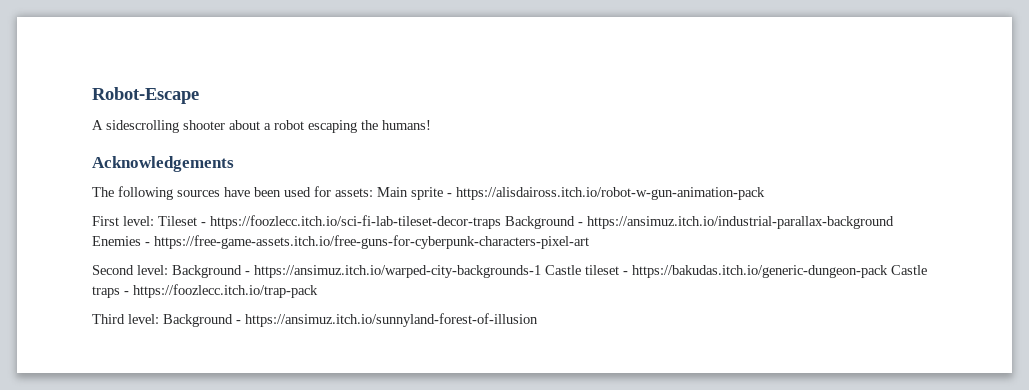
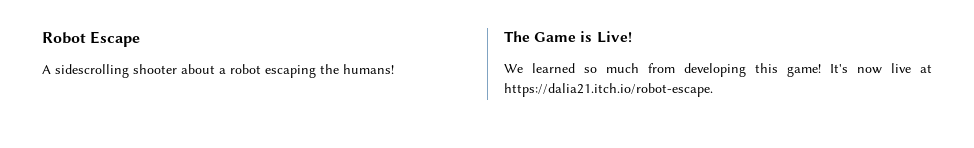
- Robot-Escape
+ Robot Escape
- Acknowledgements
- The following sources have been used for assets: Main sprite - https://alisdaiross.itch.io/robot-w-gun-animation-pack
- First level: Tileset - https://foozlecc.itch.io/sci-fi-lab-tileset-decor-traps Background - https://ansimuz.itch.io/industrial-parallax-background Enemies - https://free-game-assets.itch.io/free-guns-for-cyberpunk-characters-pixel-art
- Second level: Background - https://ansimuz.itch.io/warped-city-backgrounds-1 Castle tileset - https://bakudas.itch.io/generic-dungeon-pack Castle traps - https://foozlecc.itch.io/trap-pack
- Third level: Background - https://ansimuz.itch.io/sunnyland-forest-of-illusion
+ The Game is Live!
+ We learned so much from developing this game! It's now live at https://dalia21.itch.io/robot-escape.

